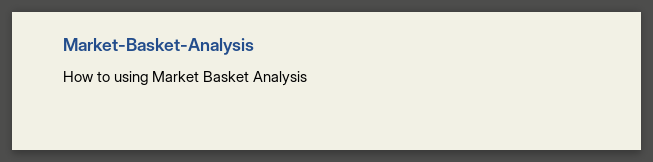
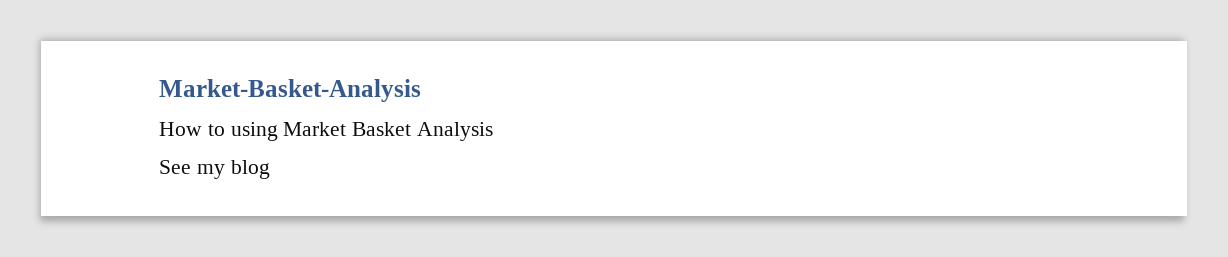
+ See my blog

